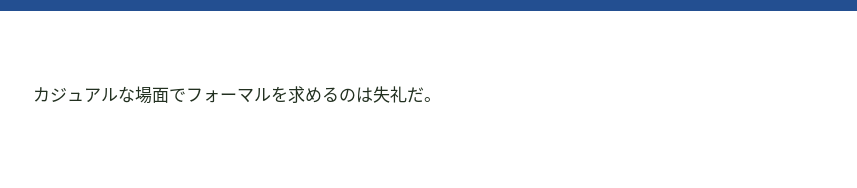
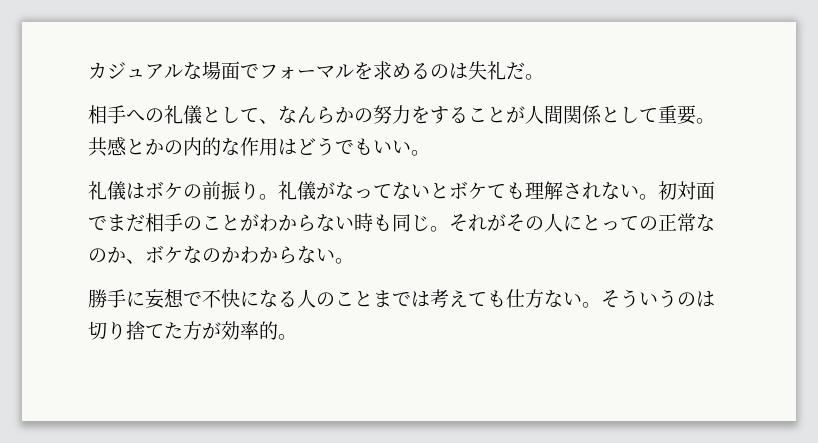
+ 相手への礼儀として、なんらかの努力をすることが人間関係として重要。共感とかの内的な作用はどうでもいい。
+ 礼儀はボケの前振り。礼儀がなってないとボケても理解されない。初対面でまだ相手のことがわからない時も同じ。それがその人にとっての正常なのか、ボケなのかわからない。
+ 勝手に妄想で不快になる人のことまでは考えても仕方ない。そういうのは切り捨てた方が効率的。

